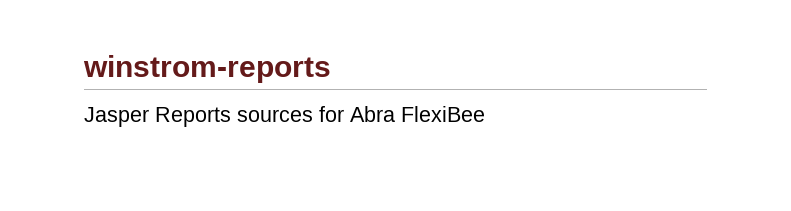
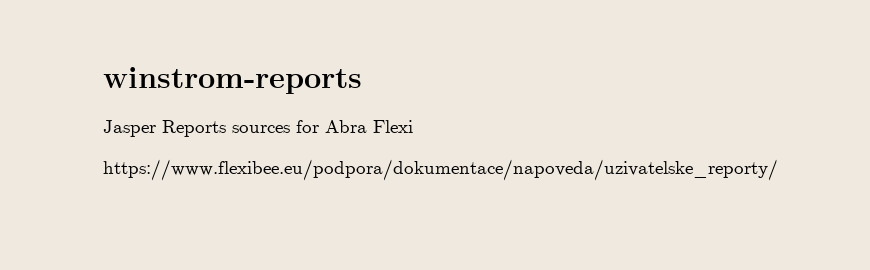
- Jasper Reports sources for Abra FlexiBee
+ Jasper Reports sources for Abra Flexi
+ https://www.flexibee.eu/podpora/dokumentace/napoveda/uzivatelske_reporty/

